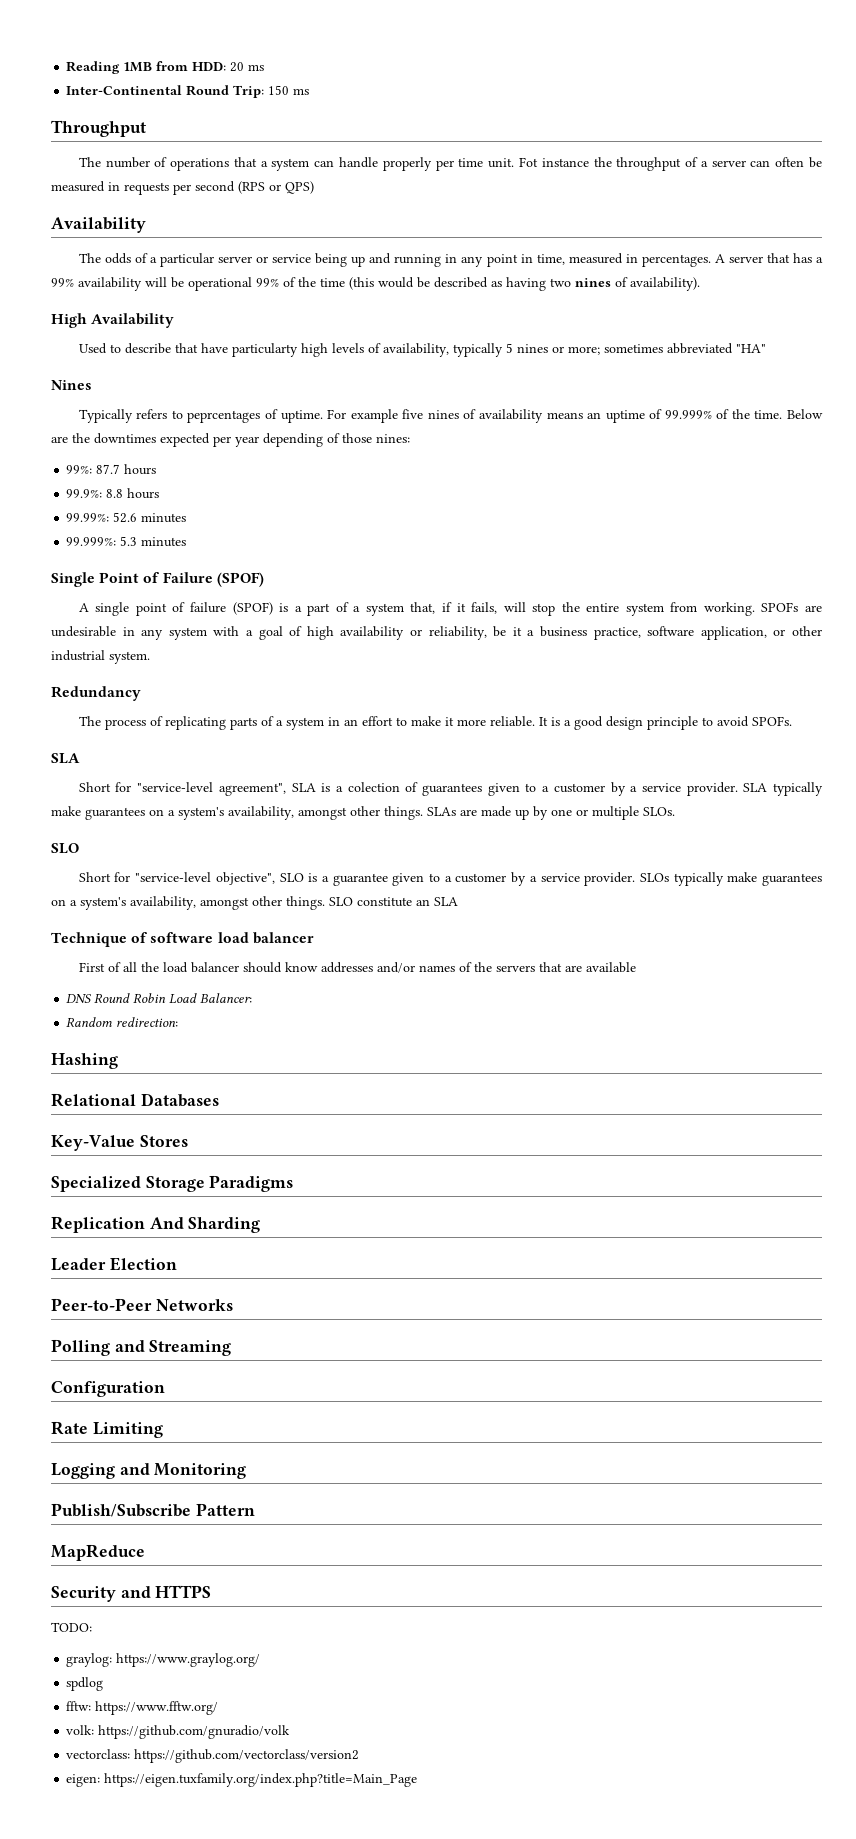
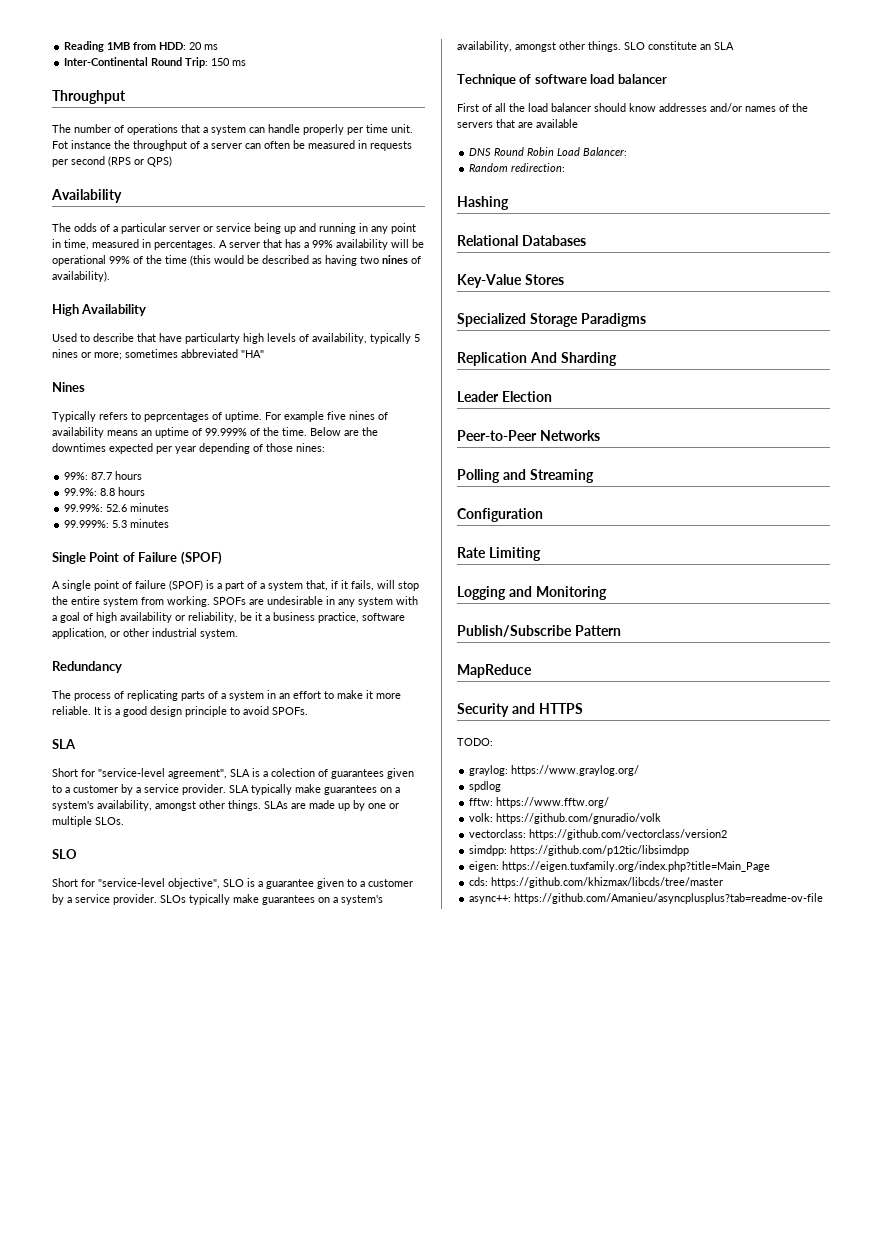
+ simdpp: https://github.com/p12tic/libsimdpp
+ cds: https://github.com/khizmax/libcds/tree/master
+ async++: https://github.com/Amanieu/asyncplusplus?tab=readme-ov-file

